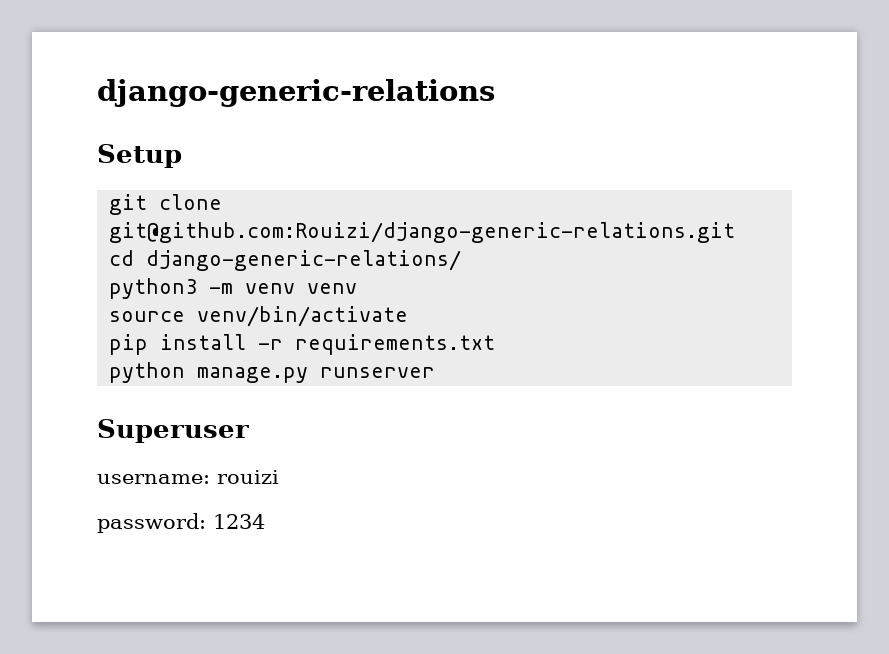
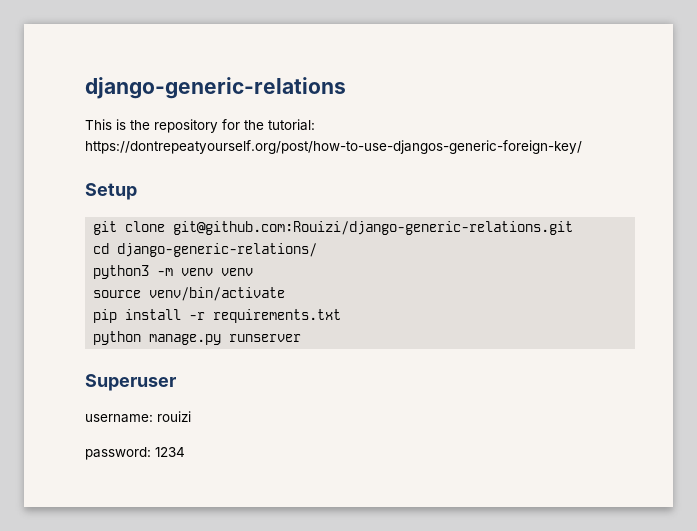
+ This is the repository for the tutorial: https://dontrepeatyourself.org/post/how-to-use-djangos-generic-foreign-key/

